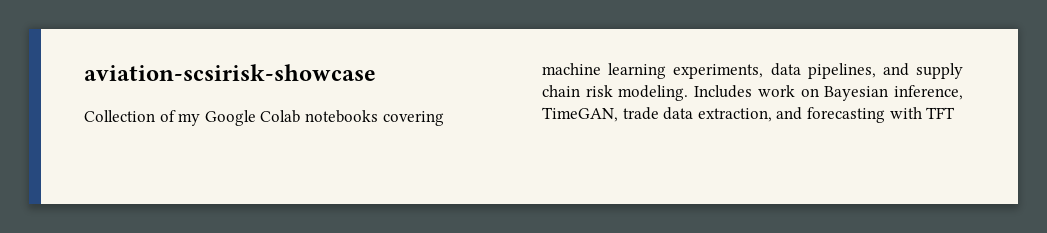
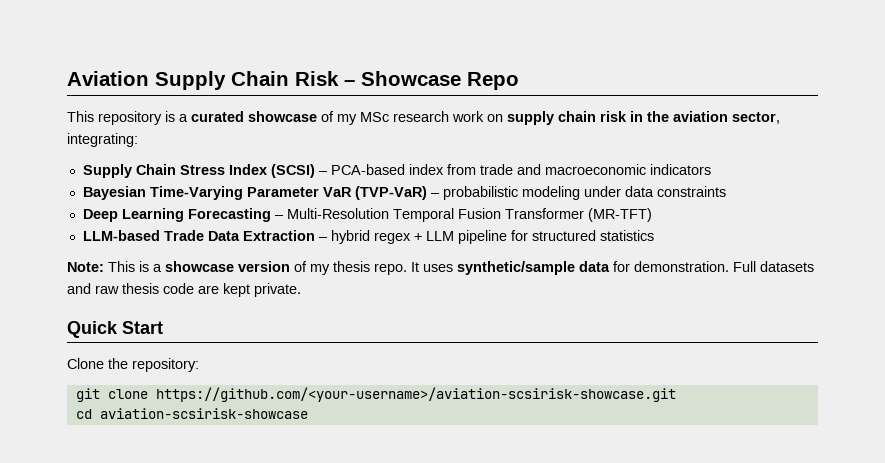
- aviation-scsirisk-showcase
- Collection of my Google Colab notebooks covering machine learning experiments, data pipelines, and supply chain risk modeling. Includes work on Bayesian inference, TimeGAN, trade data extraction, and forecasting with TFT
+ Aviation Supply Chain Risk – Showcase Repo
+ This repository is a curated showcase of my MSc research work on supply chain risk in the aviation sector, integrating:
+ Supply Chain Stress Index (SCSI) – PCA-based index from trade and macroeconomic indicators
+ Bayesian Time-Varying Parameter VaR (TVP-VaR) – probabilistic modeling under data constraints
+ Deep Learning Forecasting – Multi-Resolution Temporal Fusion Transformer (MR-TFT)
+ LLM-based Trade Data Extraction – hybrid regex + LLM pipeline for structured statistics
+ Note: This is a showcase version of my thesis repo. It uses synthetic/sample data for demonstration. Full datasets and raw thesis code are kept private.
+ Quick Start
+ Clone the repository:
+ git clone https://github.com/<your-username>/aviation-scsirisk-showcase.git
+ cd aviation-scsirisk-showcase

